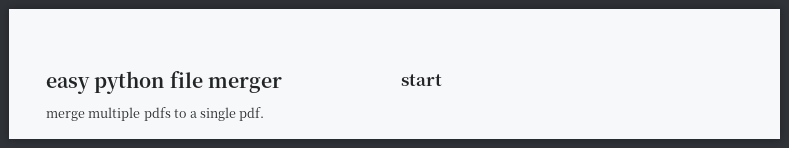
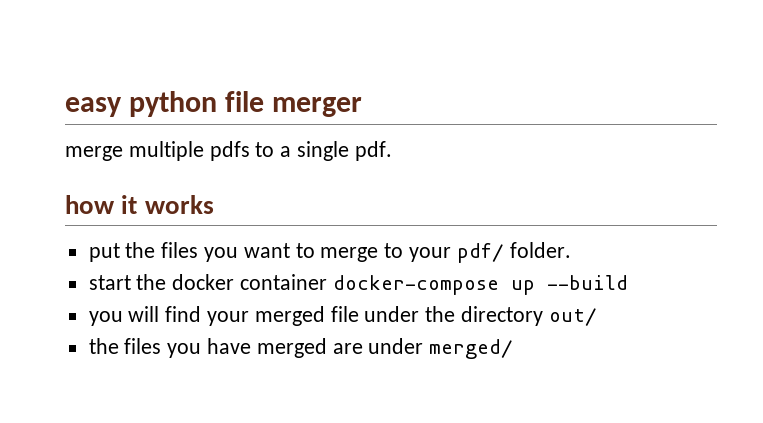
- start
+ how it works
+ put the files you want to merge to your pdf/ folder.
+ start the docker container docker-compose up --build
+ you will find your merged file under the directory out/
+ the files you have merged are under merged/

